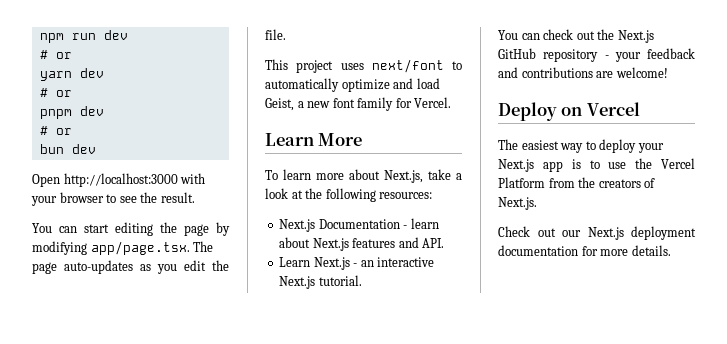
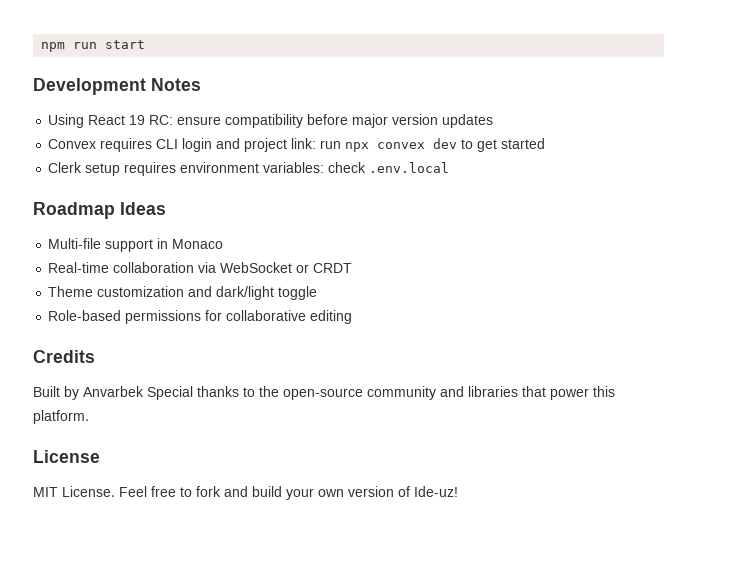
- npm run dev
- # or
- yarn dev
- # or
- pnpm dev
- # or
- bun dev
- Open http://localhost:3000 with your browser to see the result.
- You can start editing the page by modifying app/page.tsx. The page auto-updates as you edit the file.
- This project uses next/font to automatically optimize and load Geist, a new font family for Vercel.
- Learn More
- To learn more about Next.js, take a look at the following resources:
- Next.js Documentation - learn about Next.js features and API.
- Learn Next.js - an interactive Next.js tutorial.
- You can check out the Next.js GitHub repository - your feedback and contributions are welcome!
- Deploy on Vercel
- The easiest way to deploy your Next.js app is to use the Vercel Platform from the creators of Next.js.
- Check out our Next.js deployment documentation for more details.
+ npm run start
+ Development Notes
+ Using React 19 RC: ensure compatibility before major version updates
+ Convex requires CLI login and project link: run npx convex dev to get started
+ Clerk setup requires environment variables: check .env.local
+ Roadmap Ideas
+ Multi-file support in Monaco
+ Real-time collaboration via WebSocket or CRDT
+ Theme customization and dark/light toggle
+ Role-based permissions for collaborative editing
+ Credits
+ Built by Anvarbek Special thanks to the open-source community and libraries that power this platform.
+ License
+ MIT License. Feel free to fork and build your own version of Ide-uz!

